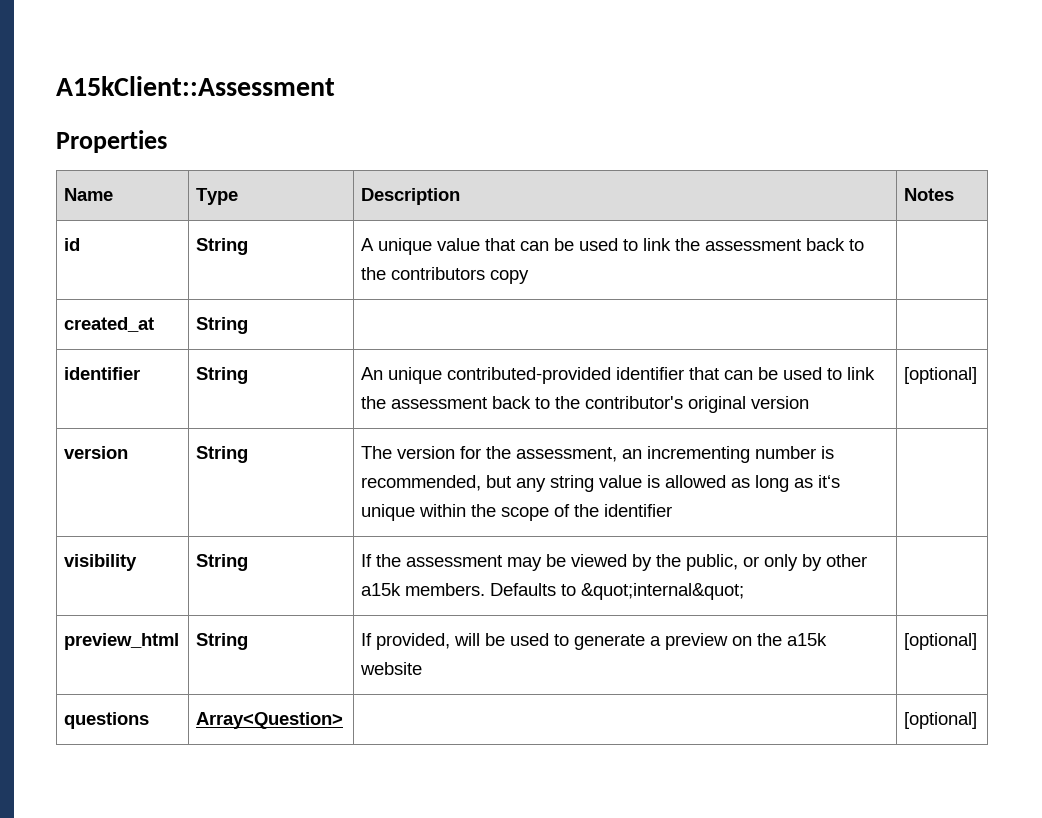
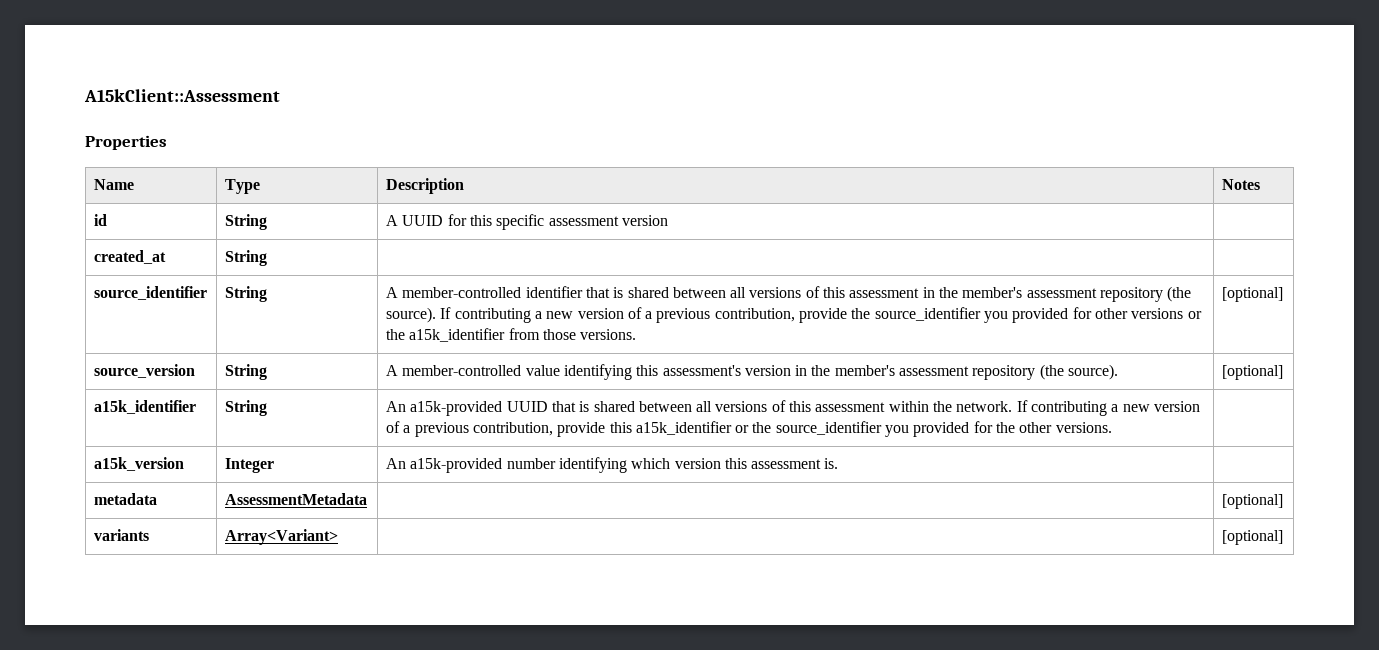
- id | String | A unique value that can be used to link the assessment back to the contributors copy |
+ id | String | A UUID for this specific assessment version |
  created_at | String | |
- identifier | String | An unique contributed-provided identifier that can be used to link the assessment back to the contributor's original version | [optional]
- version | String | The version for the assessment, an incrementing number is recommended, but any string value is allowed as long as it‘s unique within the scope of the identifier |
- visibility | String | If the assessment may be viewed by the public, or only by other a15k members. Defaults to &quot;internal&quot; |
- preview_html | String | If provided, will be used to generate a preview on the a15k website | [optional]
- questions | Array<Question> | | [optional]
+ source_identifier | String | A member-controlled identifier that is shared between all versions of this assessment in the member's assessment repository (the source). If contributing a new version of a previous contribution, provide the source_identifier you provided for other versions or the a15k_identifier from those versions. | [optional]
+ source_version | String | A member-controlled value identifying this assessment's version in the member's assessment repository (the source). | [optional]
+ a15k_identifier | String | An a15k-provided UUID that is shared between all versions of this assessment within the network. If contributing a new version of a previous contribution, provide this a15k_identifier or the source_identifier you provided for the other versions. |
+ a15k_version | Integer | An a15k-provided number identifying which version this assessment is. |
+ metadata | AssessmentMetadata | | [optional]
+ variants | Array<Variant> | | [optional]

